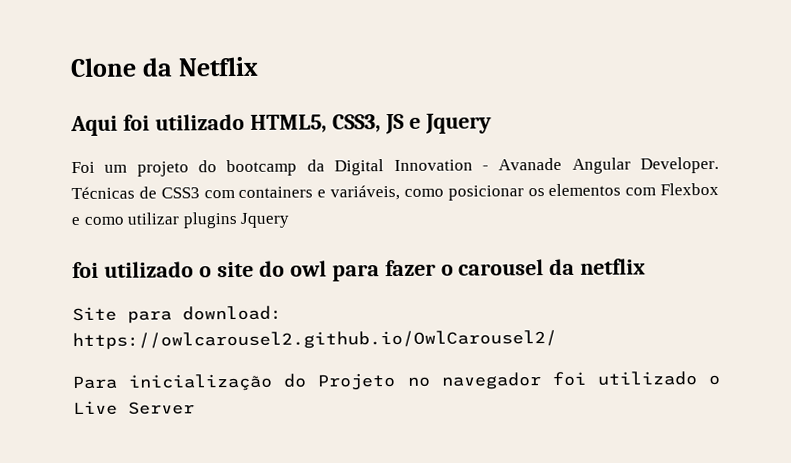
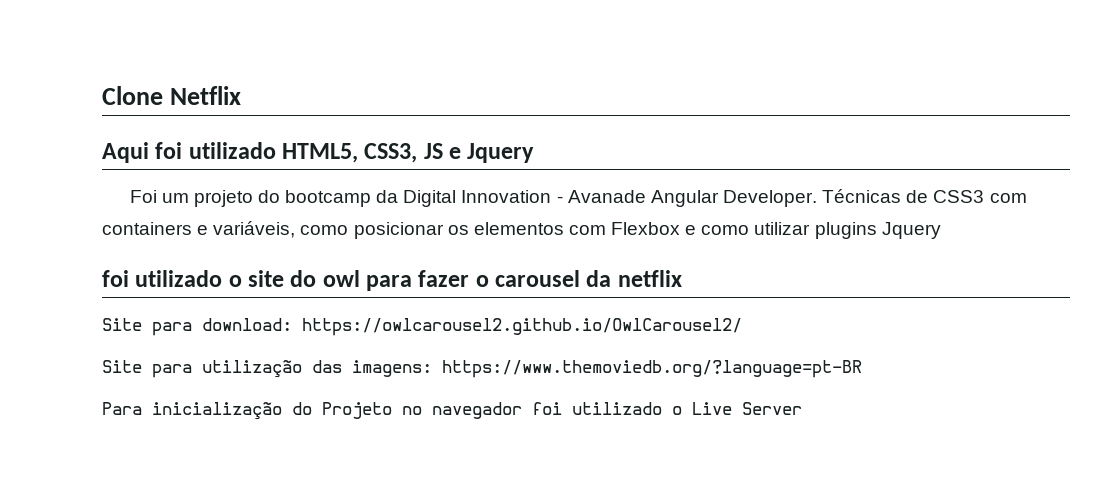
- Clone da Netflix
+ Clone Netflix
+ Site para utilização das imagens: https://www.themoviedb.org/?language=pt-BR

